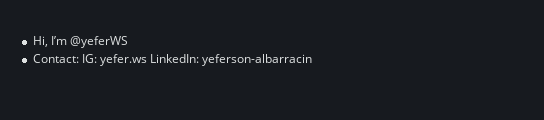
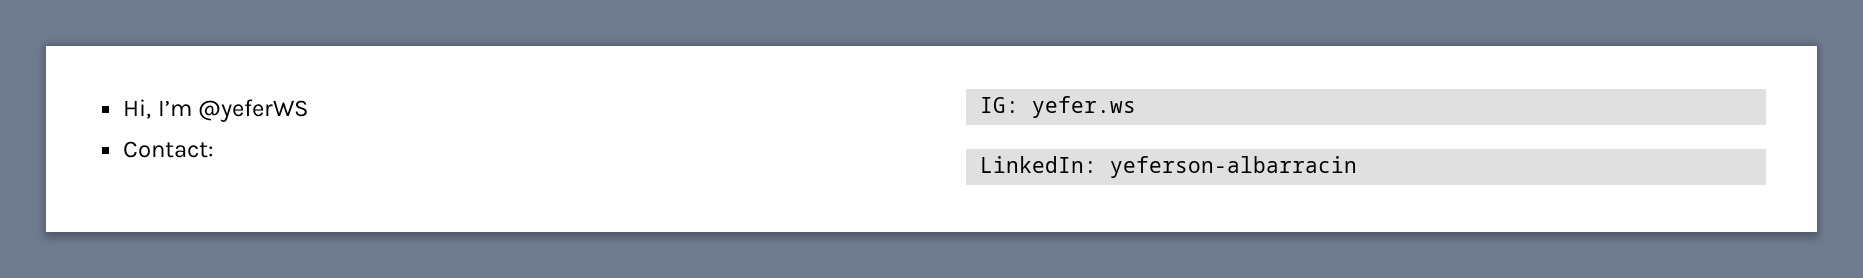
- Contact: IG: yefer.ws LinkedIn: yeferson-albarracin
+ Contact:
+ IG: yefer.ws
+ LinkedIn: yeferson-albarracin

